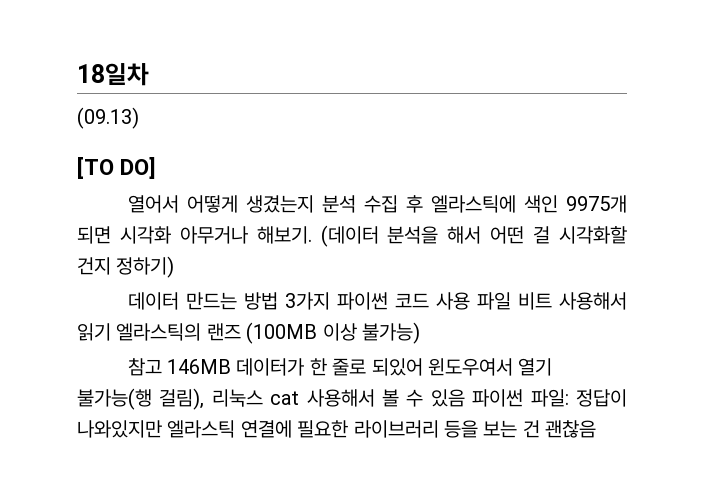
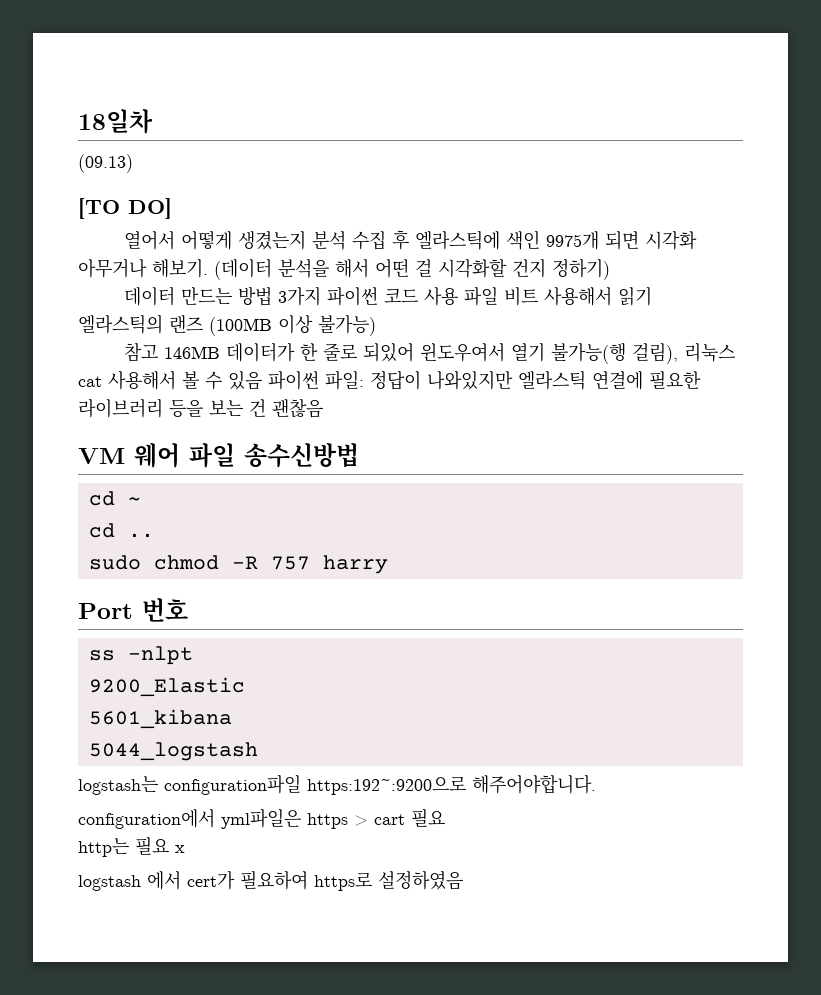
+ VM 웨어 파일 송수신방법
+ cd ~
+ cd ..
+ sudo chmod -R 757 harry
+ Port 번호
+ ss -nlpt
+ 9200_Elastic
+ 5601_kibana
+ 5044_logstash
+ logstash는 configuration파일 https:192~:9200으로 해주어야합니다.
+ configuration에서 yml파일은 https > cart 필요
+ http는 필요 x
+ logstash 에서 cert가 필요하여 https로 설정하였음

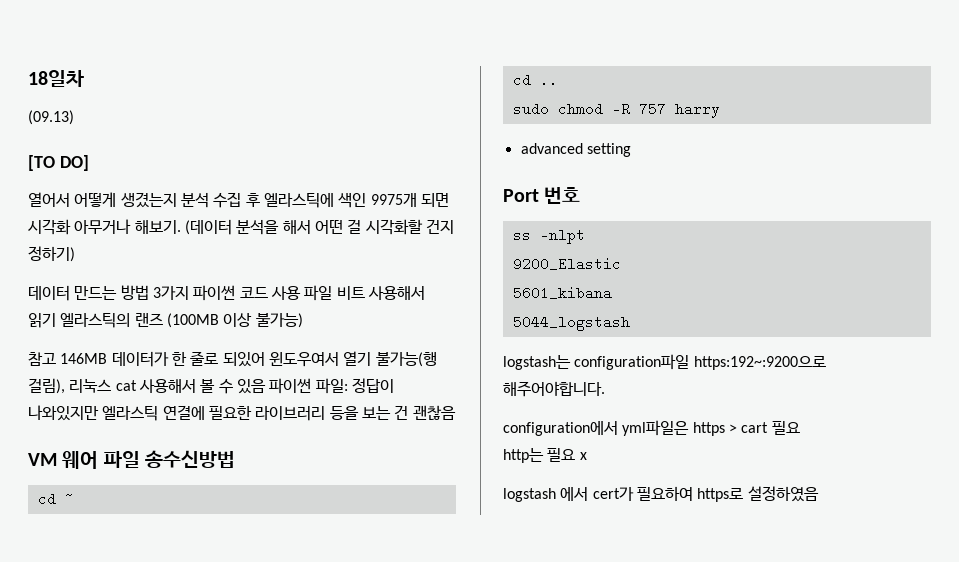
+ advanced setting

